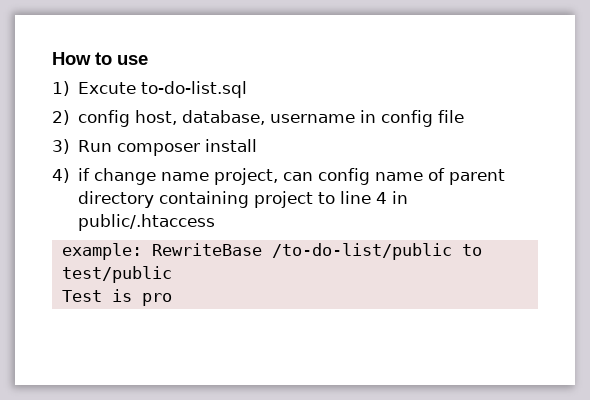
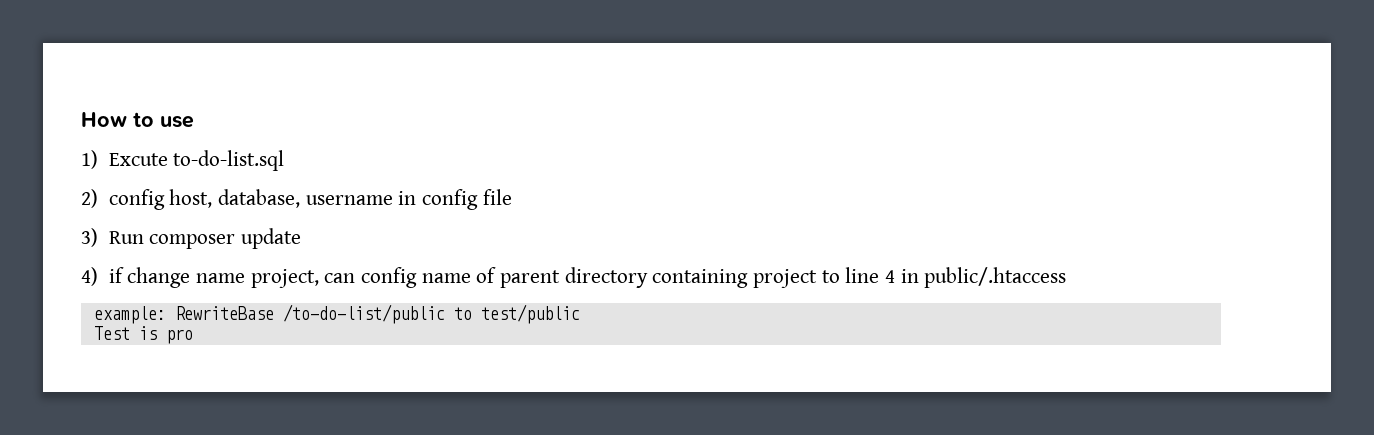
- 3) Run composer install
+ 3) Run composer update

